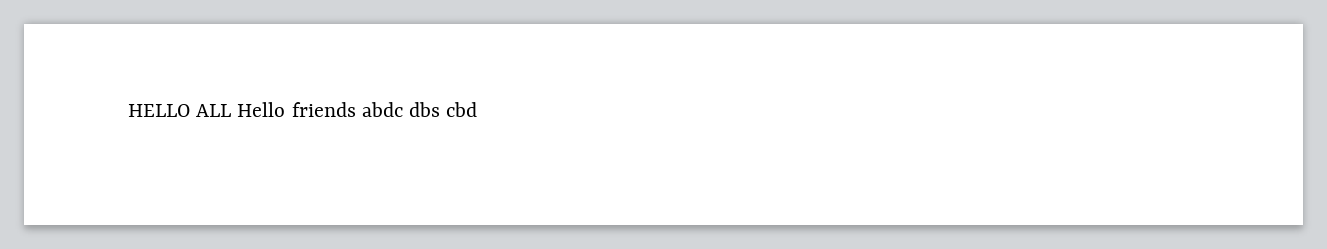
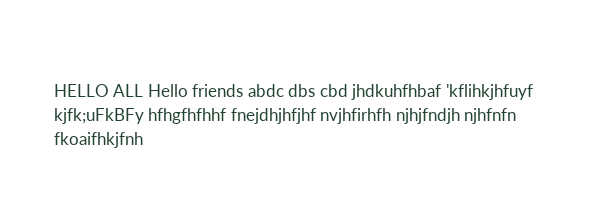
- HELLO ALL Hello friends abdc dbs cbd
+ HELLO ALL Hello friends abdc dbs cbd jhdkuhfhbaf 'kflihkjhfuyf kjfk;uFkBFy hfhgfhfhhf fnejdhjhfjhf nvjhfirhfh njhjfndjh njhfnfn fkoaifhkjfnh

